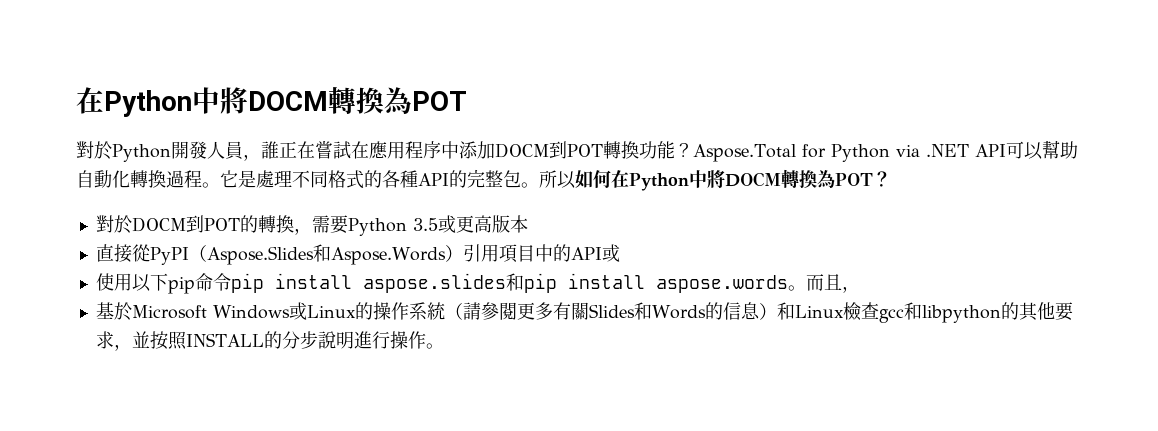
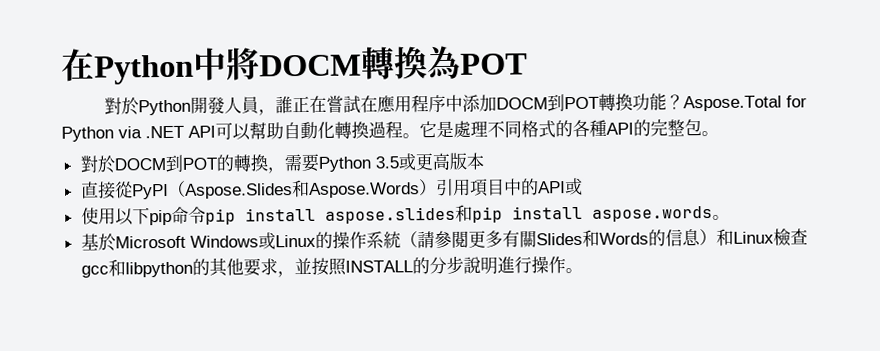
- 所以如何在Python中將DOCM轉換為POT？
- 而且，

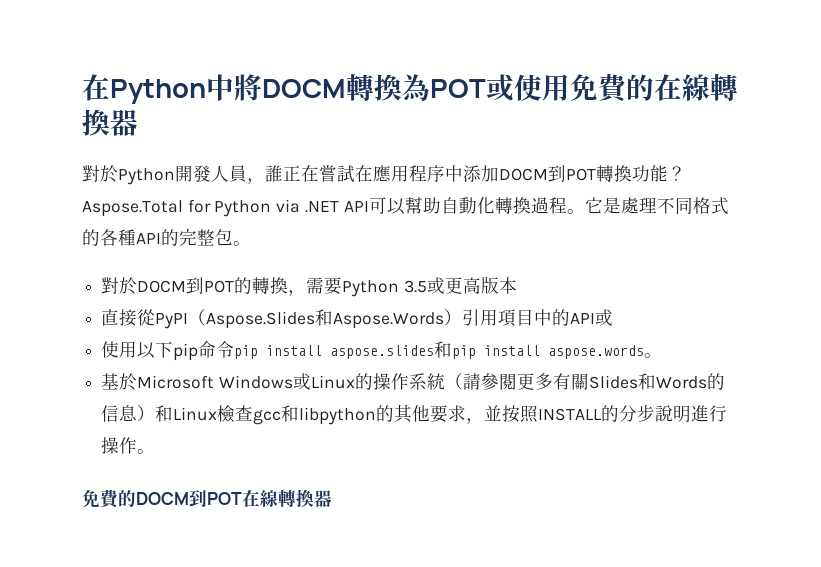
- 在Python中將DOCM轉換為POT
+ 在Python中將DOCM轉換為POT或使用免費的在線轉換器
+ 免費的DOCM到POT在線轉換器

